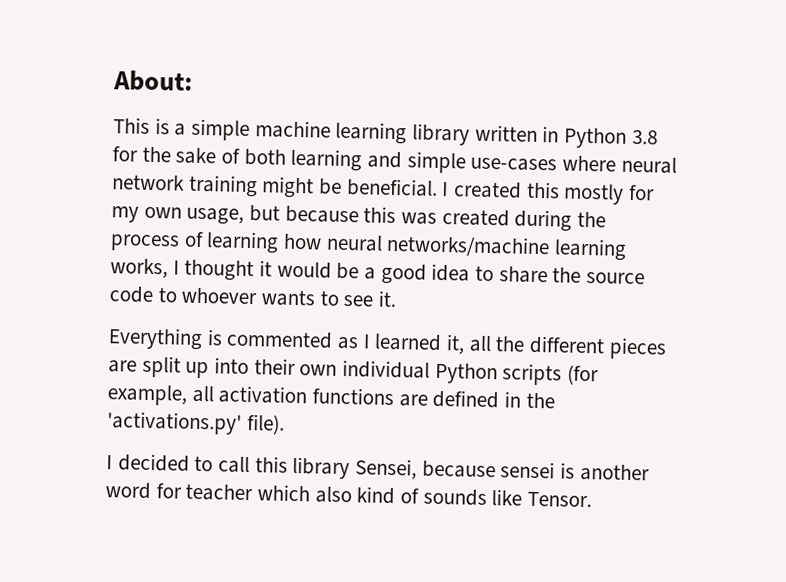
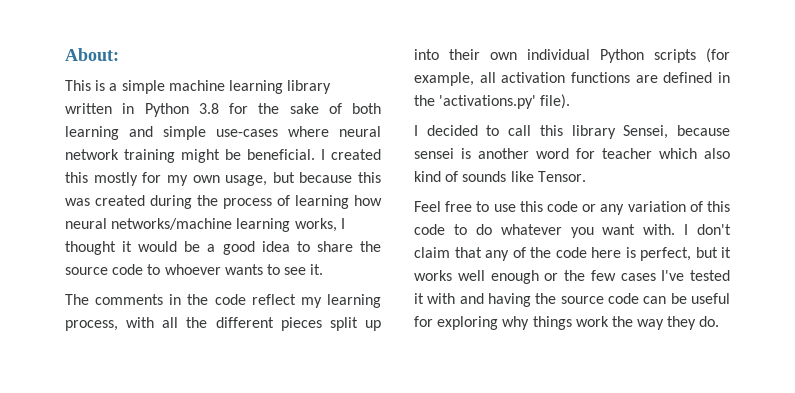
- Everything is commented as I learned it, all the different pieces are split up into their own individual Python scripts (for example, all activation functions are defined in the 'activations.py' file).
+ The comments in the code reflect my learning process, with all the different pieces split up into their own individual Python scripts (for example, all activation functions are defined in the 'activations.py' file).
+ Feel free to use this code or any variation of this code to do whatever you want with. I don't claim that any of the code here is perfect, but it works well enough or the few cases I've tested it with and having the source code can be useful for exploring why things work the way they do.

